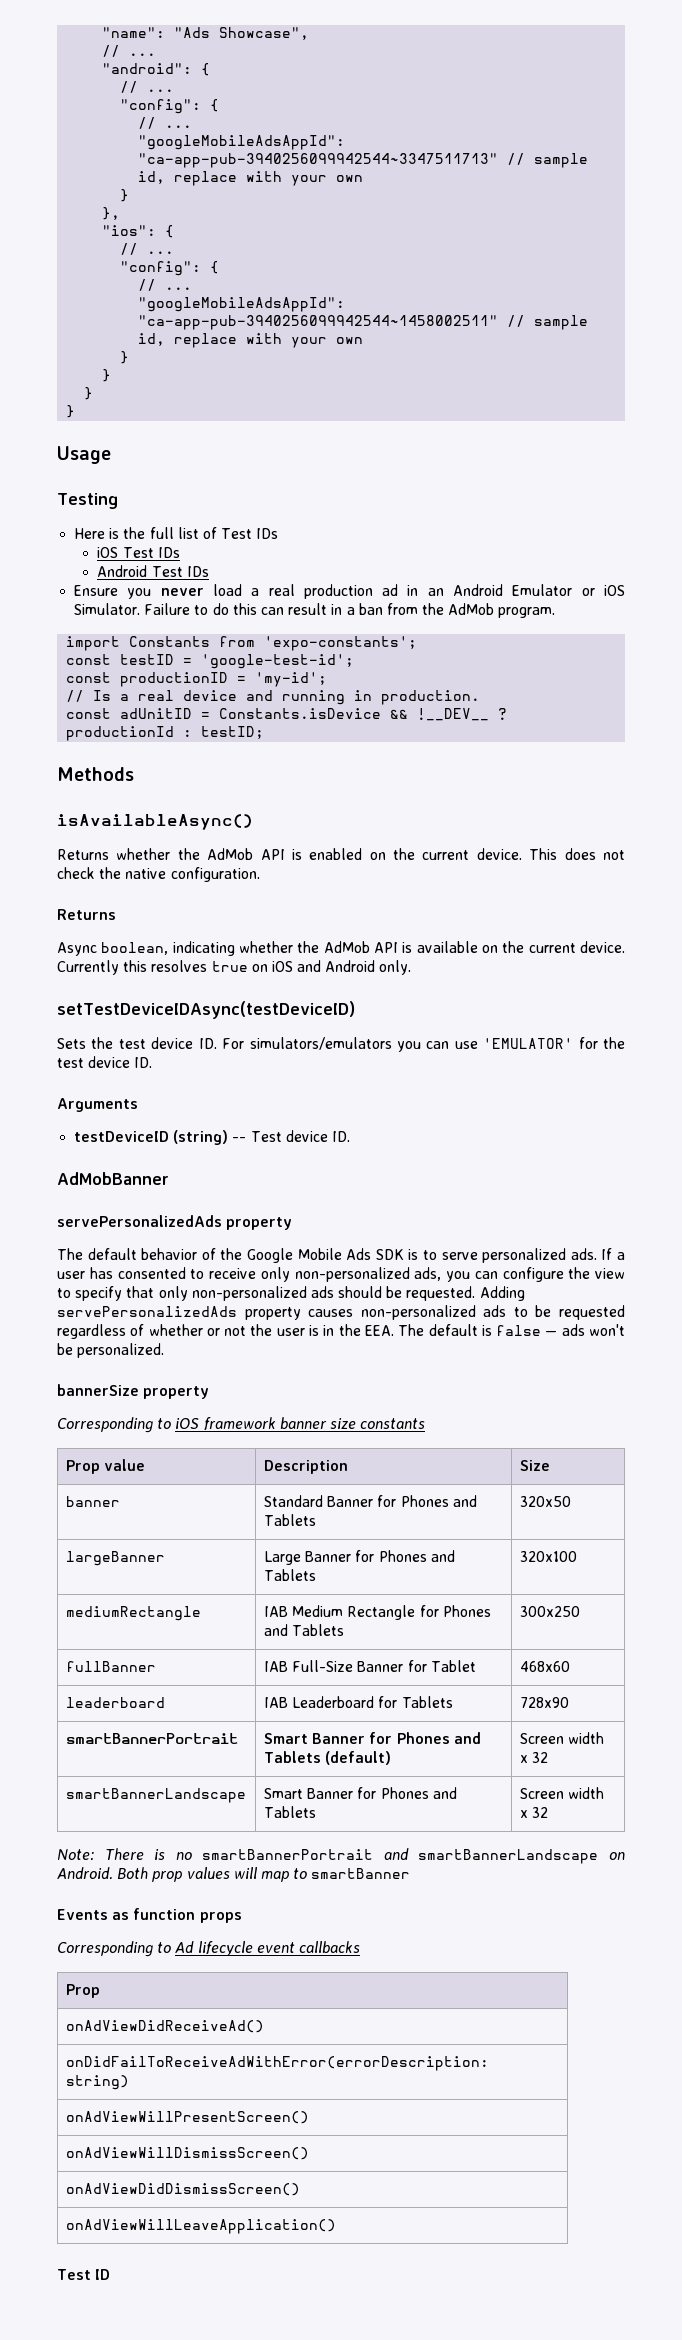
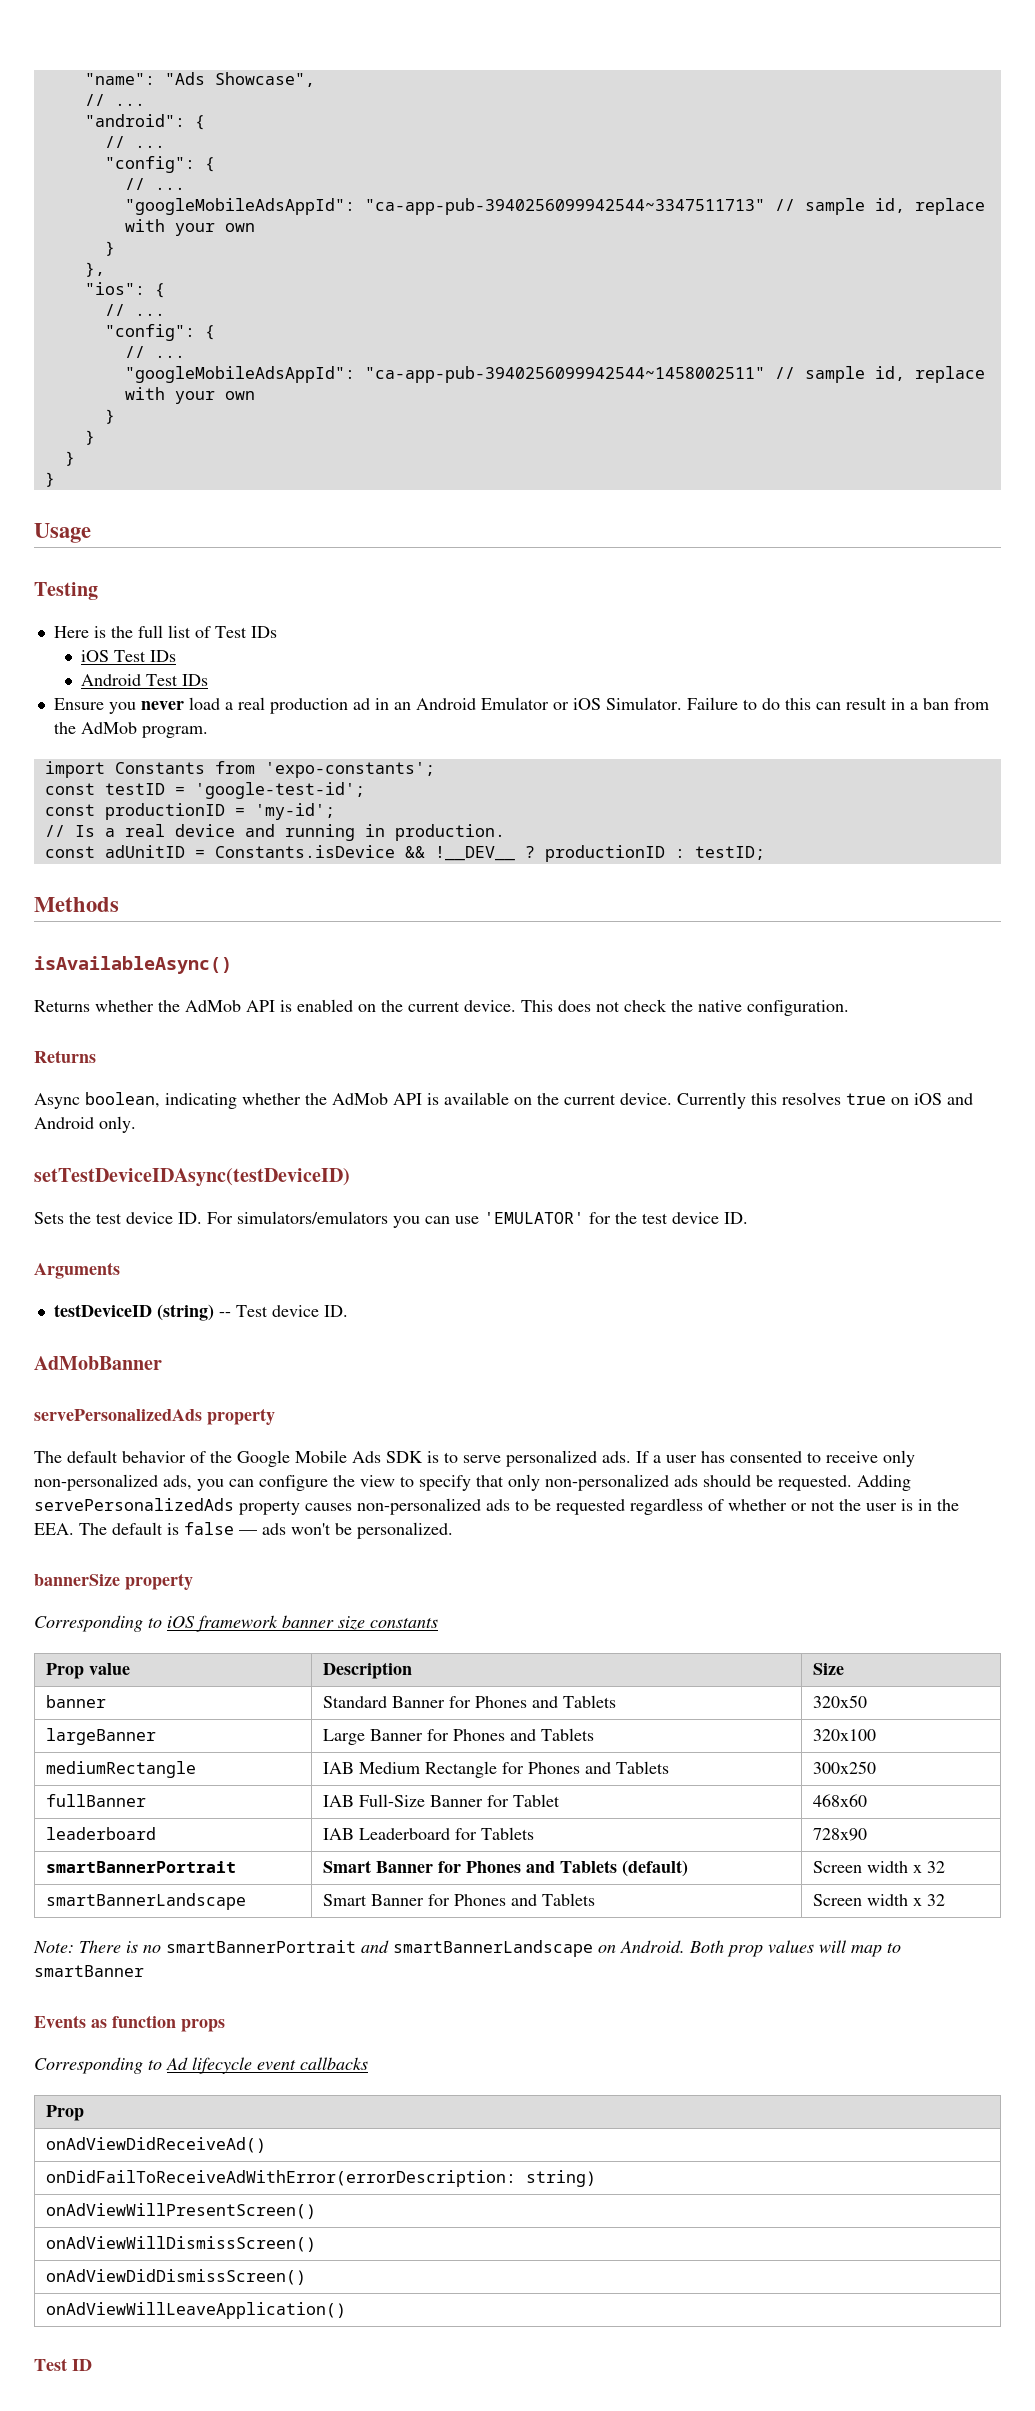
- const adUnitID = Constants.isDevice && !__DEV__ ? productionId : testID;
+ const adUnitID = Constants.isDevice && !__DEV__ ? productionID : testID;

